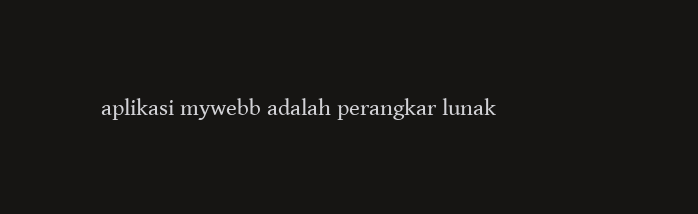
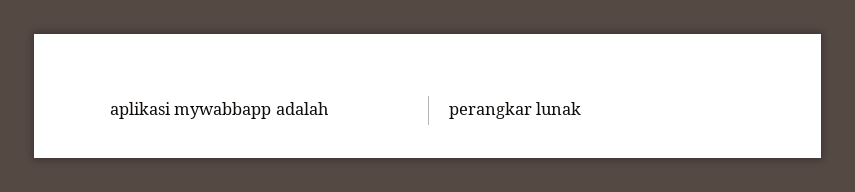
- aplikasi mywebb adalah perangkar lunak
+ aplikasi mywabbapp adalah perangkar lunak

